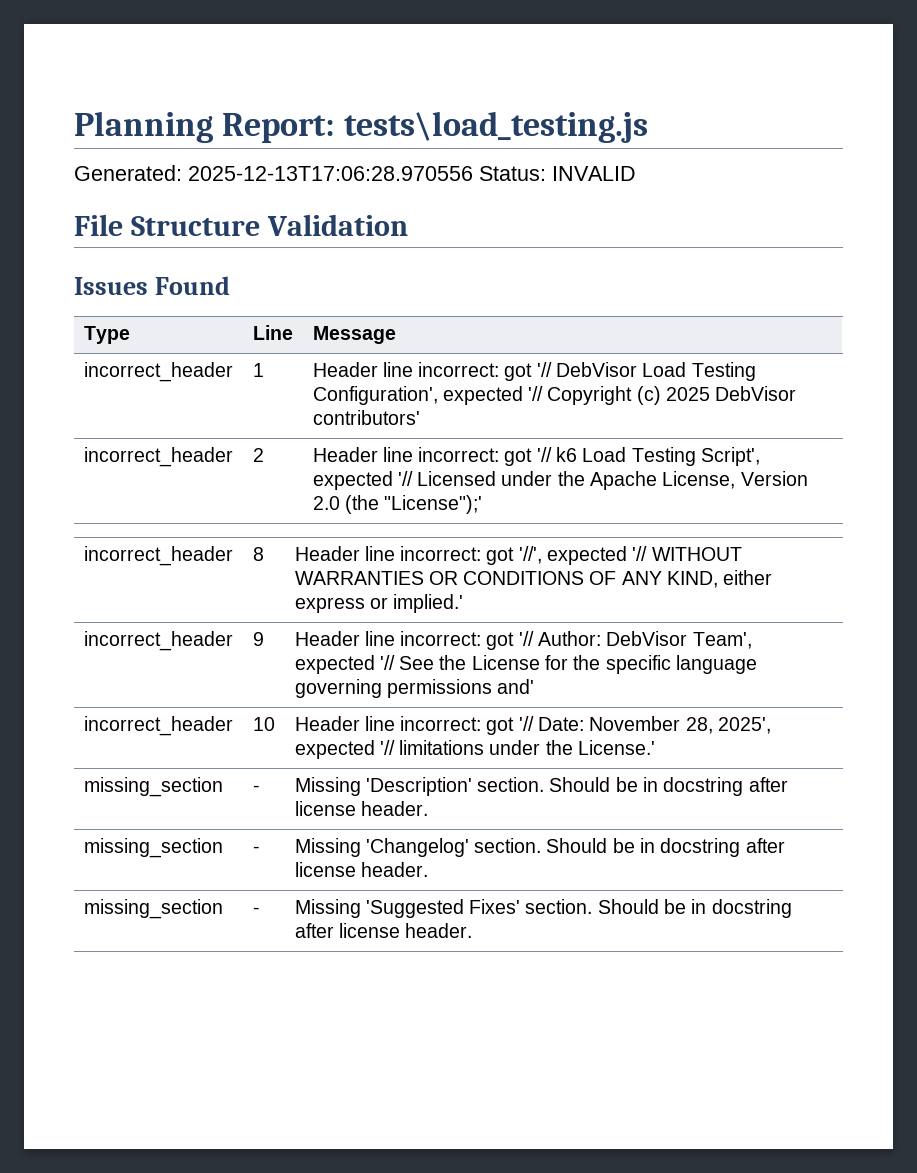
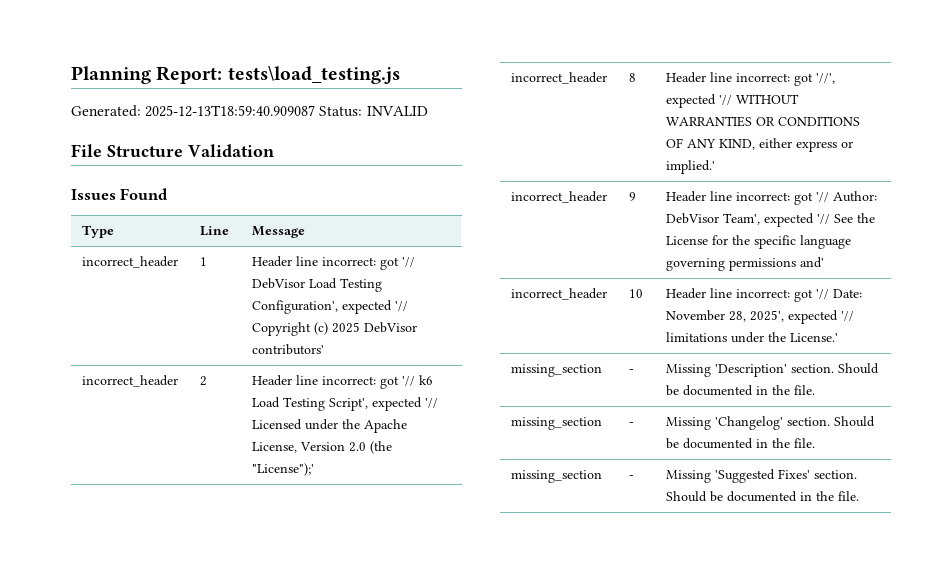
- Generated: 2025-12-13T17:06:28.970556 Status: INVALID
+ Generated: 2025-12-13T18:59:40.909087 Status: INVALID
- missing_section | - | Missing 'Description' section. Should be in docstring after license header.
+ missing_section | - | Missing 'Description' section. Should be documented in the file.
- missing_section | - | Missing 'Changelog' section. Should be in docstring after license header.
+ missing_section | - | Missing 'Changelog' section. Should be documented in the file.
- missing_section | - | Missing 'Suggested Fixes' section. Should be in docstring after license header.
+ missing_section | - | Missing 'Suggested Fixes' section. Should be documented in the file.

